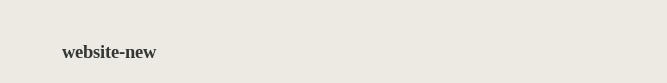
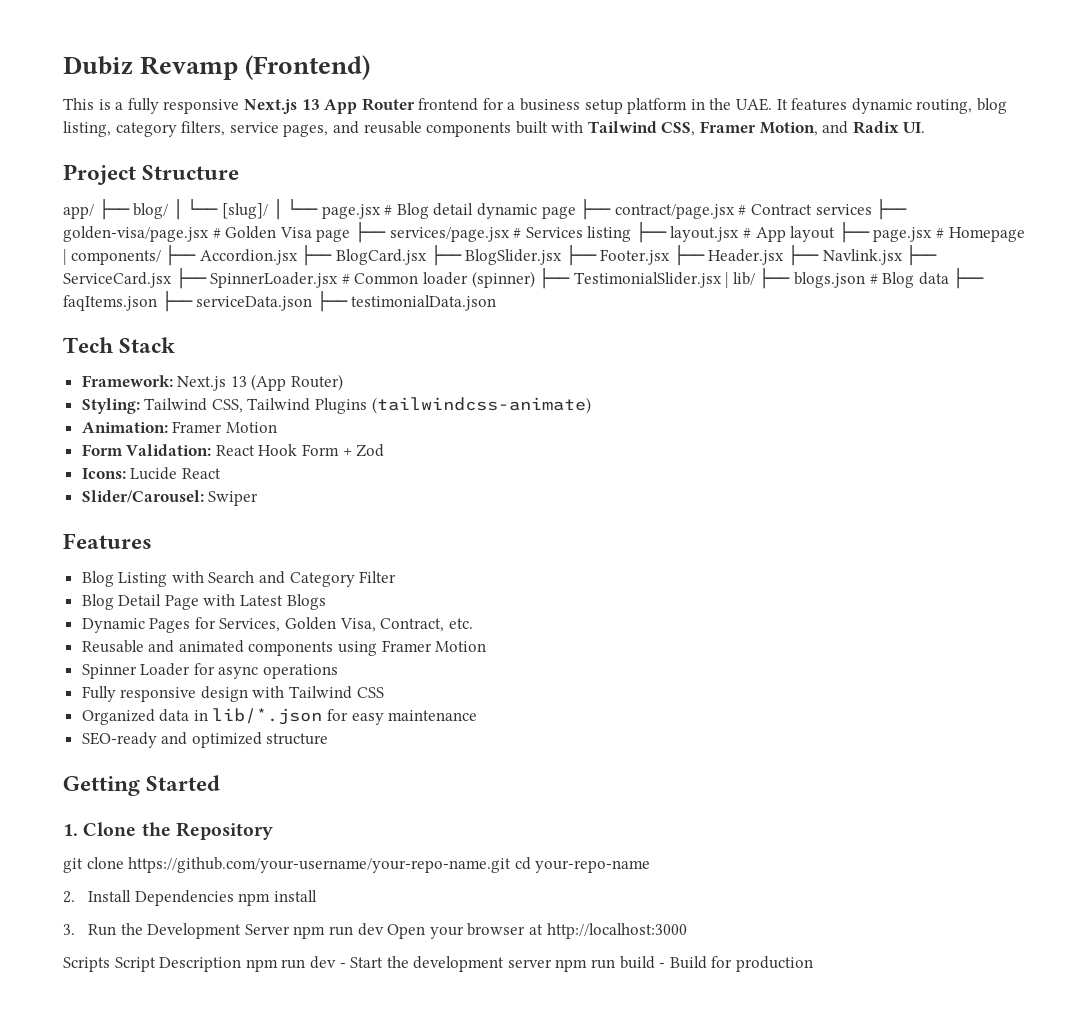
- website-new
+ Dubiz Revamp (Frontend)
+ This is a fully responsive Next.js 13 App Router frontend for a business setup platform in the UAE. It features dynamic routing, blog listing, category filters, service pages, and reusable components built with Tailwind CSS, Framer Motion, and Radix UI.
+ Project Structure
+ app/ ├── blog/ │ └── [slug]/ │ └── page.jsx # Blog detail dynamic page ├── contract/page.jsx # Contract services ├── golden-visa/page.jsx # Golden Visa page ├── services/page.jsx # Services listing ├── layout.jsx # App layout ├── page.jsx # Homepage | components/ ├── Accordion.jsx ├── BlogCard.jsx ├── BlogSlider.jsx ├── Footer.jsx ├── Header.jsx ├── Navlink.jsx ├── ServiceCard.jsx ├── SpinnerLoader.jsx # Common loader (spinner) ├── TestimonialSlider.jsx | lib/ ├── blogs.json # Blog data ├── faqItems.json ├── serviceData.json ├── testimonialData.json
+ Tech Stack
+ Framework: Next.js 13 (App Router)
+ Styling: Tailwind CSS, Tailwind Plugins (tailwindcss-animate)
+ Animation: Framer Motion
+ Form Validation: React Hook Form + Zod
+ Icons: Lucide React
+ Slider/Carousel: Swiper
+ Features
+ Blog Listing with Search and Category Filter
+ Blog Detail Page with Latest Blogs
+ Dynamic Pages for Services, Golden Visa, Contract, etc.
+ Reusable and animated components using Framer Motion
+ Spinner Loader for async operations
+ Fully responsive design with Tailwind CSS
+ Organized data in lib/*.json for easy maintenance
+ SEO-ready and optimized structure
+ Getting Started
+ 1. Clone the Repository
+ git clone https://github.com/your-username/your-repo-name.git cd your-repo-name
+ 2. Install Dependencies npm install
+ 3. Run the Development Server npm run dev Open your browser at http://localhost:3000
+ Scripts Script Description npm run dev - Start the development server npm run build - Build for production

